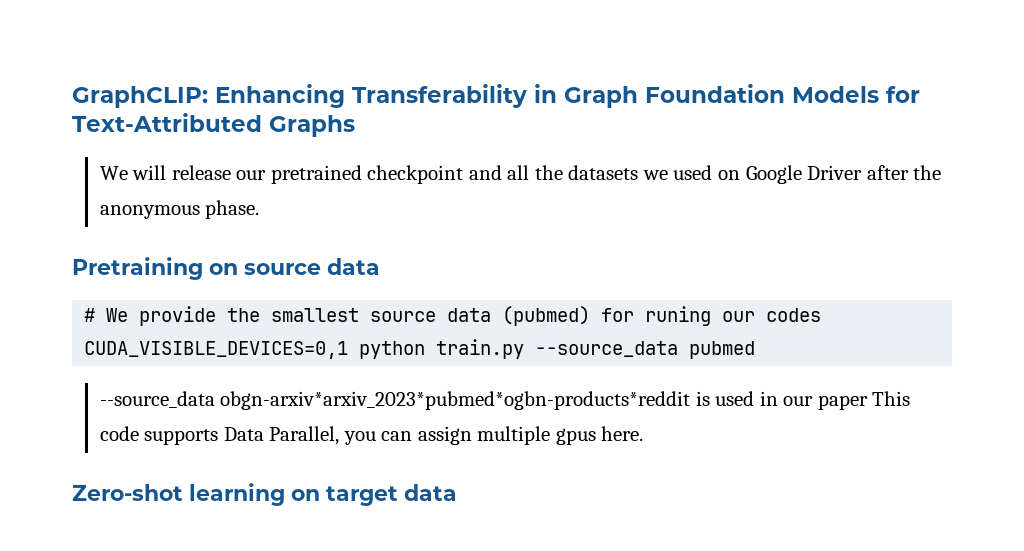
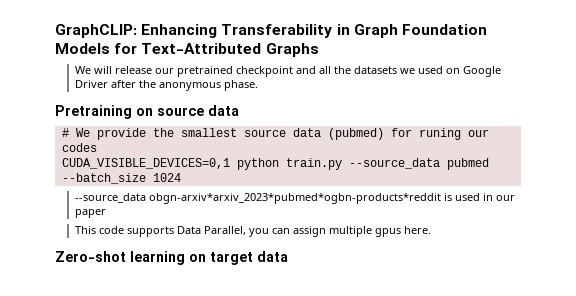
- CUDA_VISIBLE_DEVICES=0,1 python train.py --source_data pubmed
+ CUDA_VISIBLE_DEVICES=0,1 python train.py --source_data pubmed --batch_size 1024
- --source_data obgn-arxiv*arxiv_2023*pubmed*ogbn-products*reddit is used in our paper This code supports Data Parallel, you can assign multiple gpus here.
+ --source_data obgn-arxiv*arxiv_2023*pubmed*ogbn-products*reddit is used in our paper
+ This code supports Data Parallel, you can assign multiple gpus here.

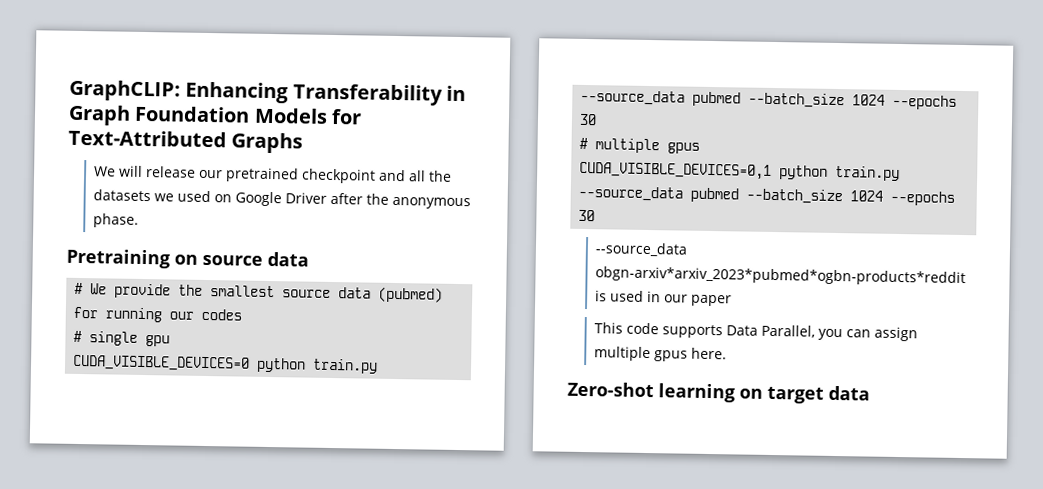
- # We provide the smallest source data (pubmed) for runing our codes
+ # We provide the smallest source data (pubmed) for running our codes
+ # single gpu
+ CUDA_VISIBLE_DEVICES=0 python train.py --source_data pubmed --batch_size 1024 --epochs 30
+ # multiple gpus
- CUDA_VISIBLE_DEVICES=0,1 python train.py --source_data pubmed --batch_size 1024
+ CUDA_VISIBLE_DEVICES=0,1 python train.py --source_data pubmed --batch_size 1024 --epochs 30

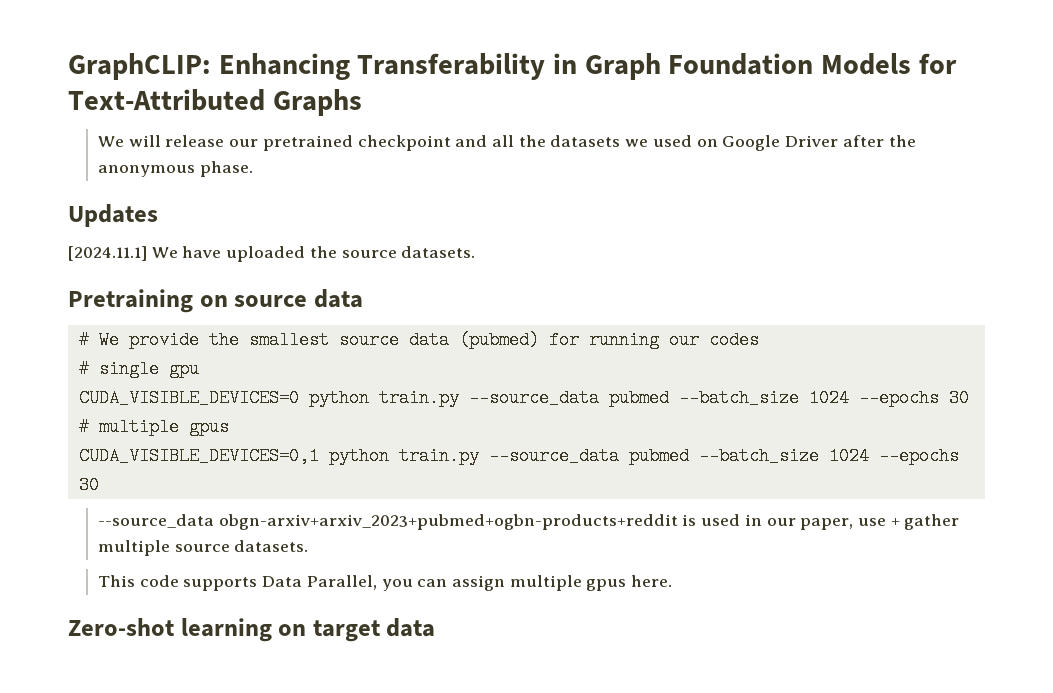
+ Updates
+ [2024.11.1] We have uploaded the source datasets.
- --source_data obgn-arxiv*arxiv_2023*pubmed*ogbn-products*reddit is used in our paper
+ --source_data obgn-arxiv+arxiv_2023+pubmed+ogbn-products+reddit is used in our paper, use + gather multiple source datasets.

